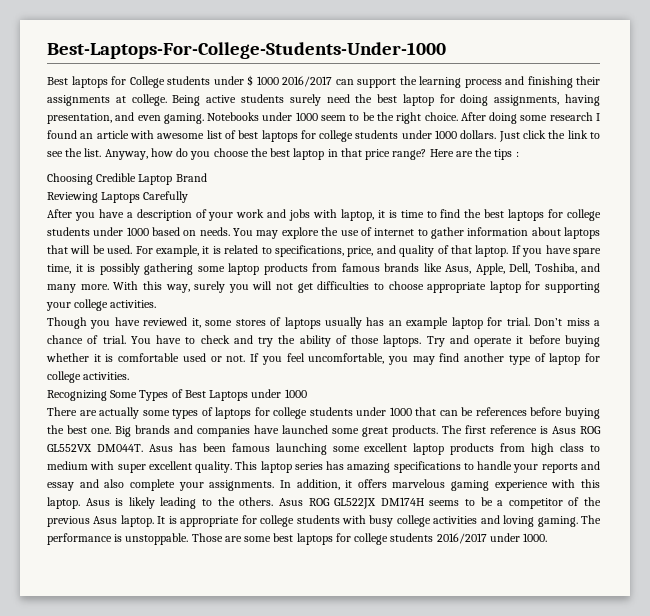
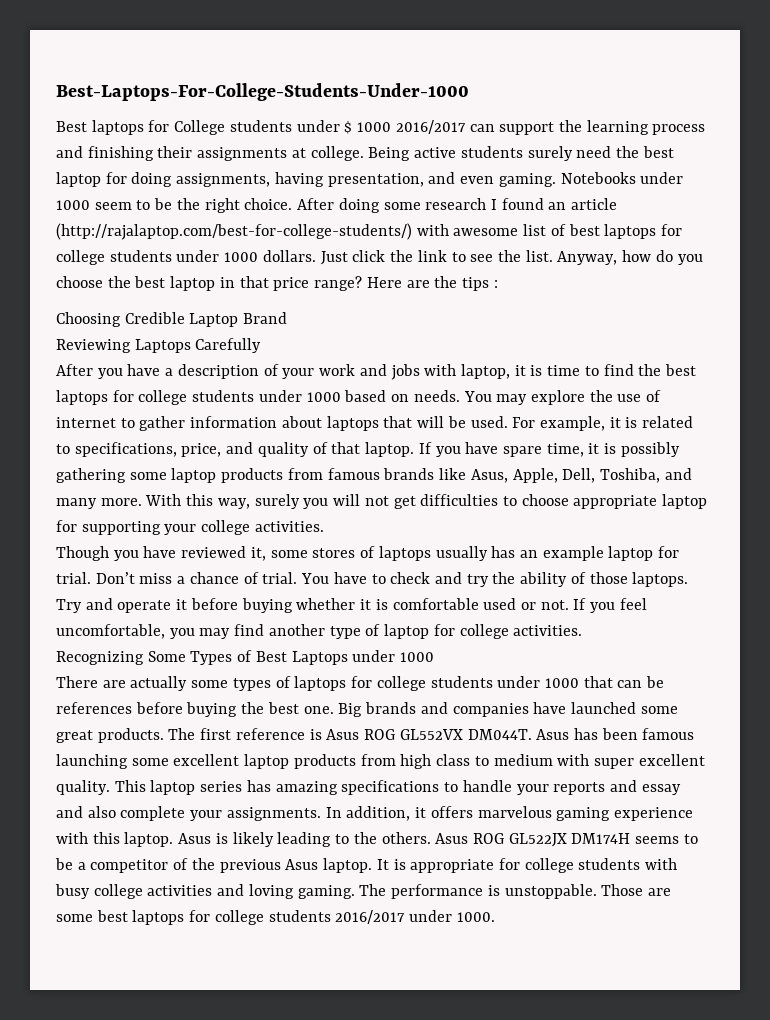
- After doing some research I found an article with awesome list of best laptops for college students under 1000 dollars.
+ After doing some research I found an article (http://rajalaptop.com/best-for-college-students/) with awesome list of best laptops for college students under 1000 dollars.

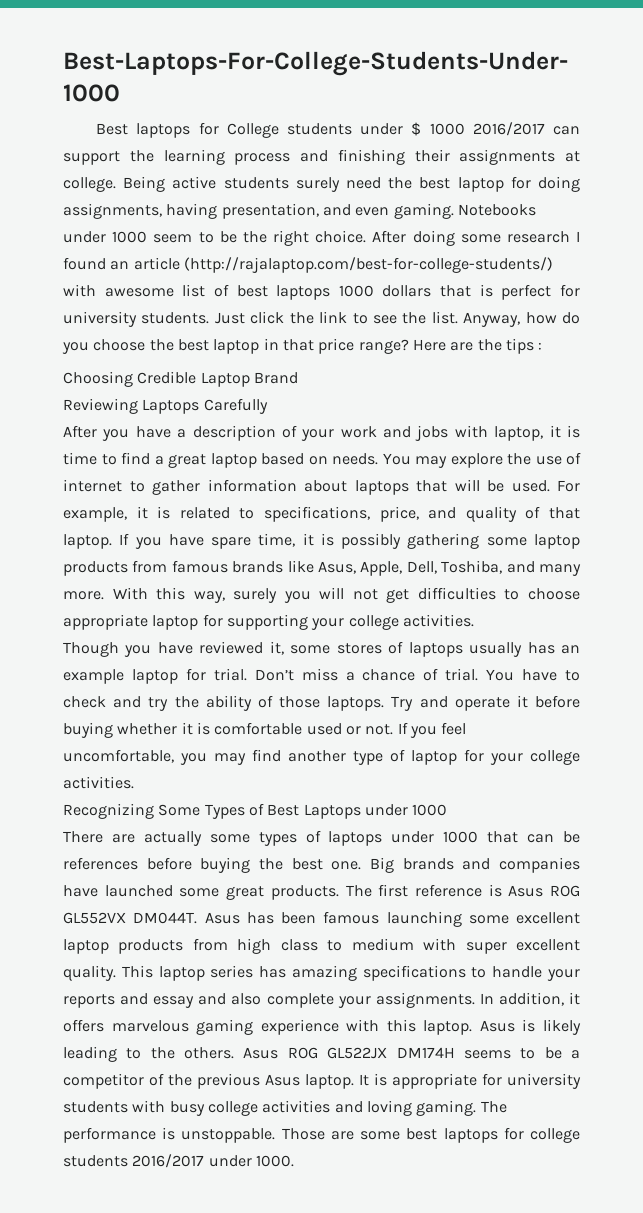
- After doing some research I found an article (http://rajalaptop.com/best-for-college-students/) with awesome list of best laptops for college students under 1000 dollars.
+ After doing some research I found an article (http://rajalaptop.com/best-for-college-students/) with awesome list of best laptops 1000 dollars that is perfect for university students.
- After you have a description of your work and jobs with laptop, it is time to find the best laptops for college students under 1000 based on needs.
+ After you have a description of your work and jobs with laptop, it is time to find a great laptop based on needs.
- If you feel uncomfortable, you may find another type of laptop for college activities.
+ If you feel uncomfortable, you may find another type of laptop for your college activities.
- There are actually some types of laptops for college students under 1000 that can be references before buying the best one.
+ There are actually some types of laptops under 1000 that can be references before buying the best one.
- It is appropriate for college students with busy college activities and loving gaming.
+ It is appropriate for university students with busy college activities and loving gaming.

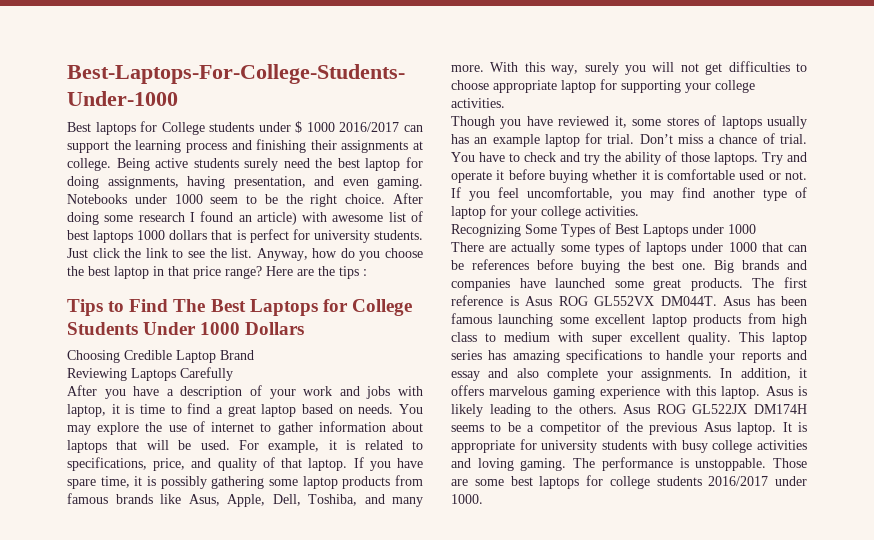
- After doing some research I found an article (http://rajalaptop.com/best-for-college-students/) with awesome list of best laptops 1000 dollars that is perfect for university students.
+ After doing some research I found an article) with awesome list of best laptops 1000 dollars that is perfect for university students.
+ Tips to Find The Best Laptops for College Students Under 1000 Dollars

